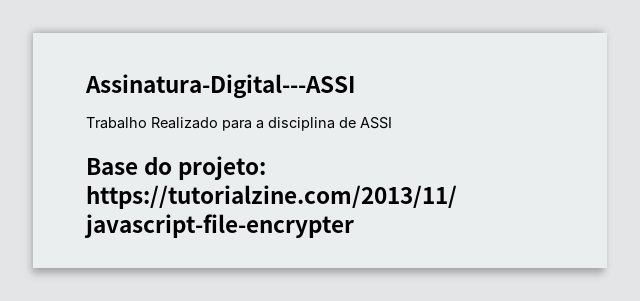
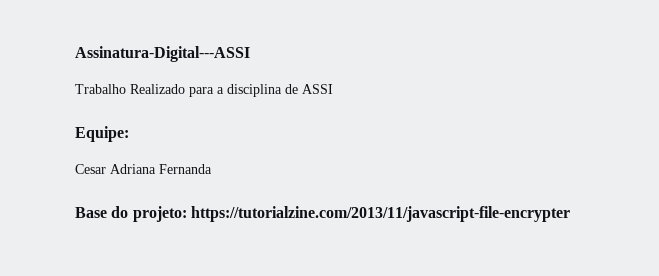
+ Equipe:
+ Cesar Adriana Fernanda

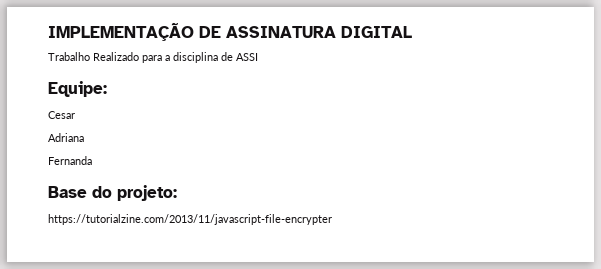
- Assinatura-Digital---ASSI
+ IMPLEMENTAÇÃO DE ASSINATURA DIGITAL
- Cesar Adriana Fernanda
+ Cesar
+ Adriana
+ Fernanda
- Base do projeto: https://tutorialzine.com/2013/11/javascript-file-encrypter
+ Base do projeto:
+ https://tutorialzine.com/2013/11/javascript-file-encrypter

